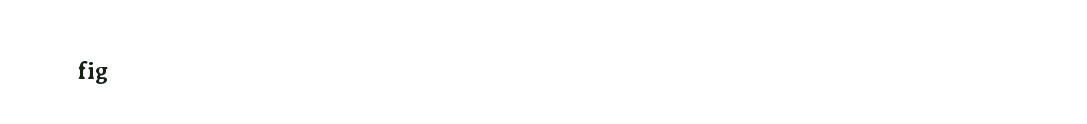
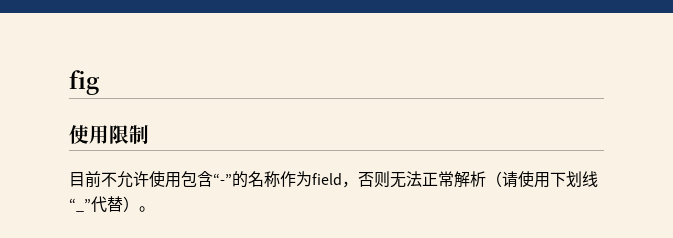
+ 使用限制
+ 目前不允许使用包含“-”的名称作为field，否则无法正常解析（请使用下划线“_”代替）。

